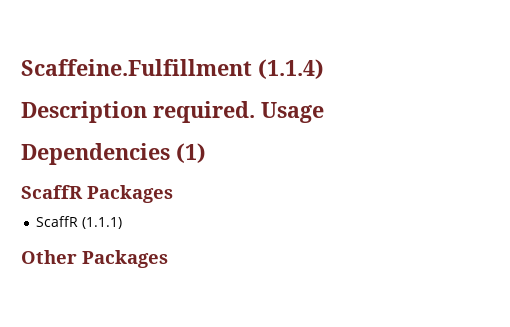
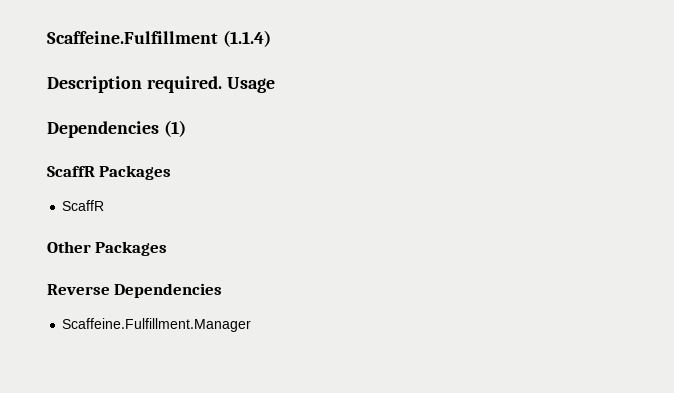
  ScaffR Packages
- ScaffR (1.1.1)
+ ScaffR
+ Reverse Dependencies
+ Scaffeine.Fulfillment.Manager

